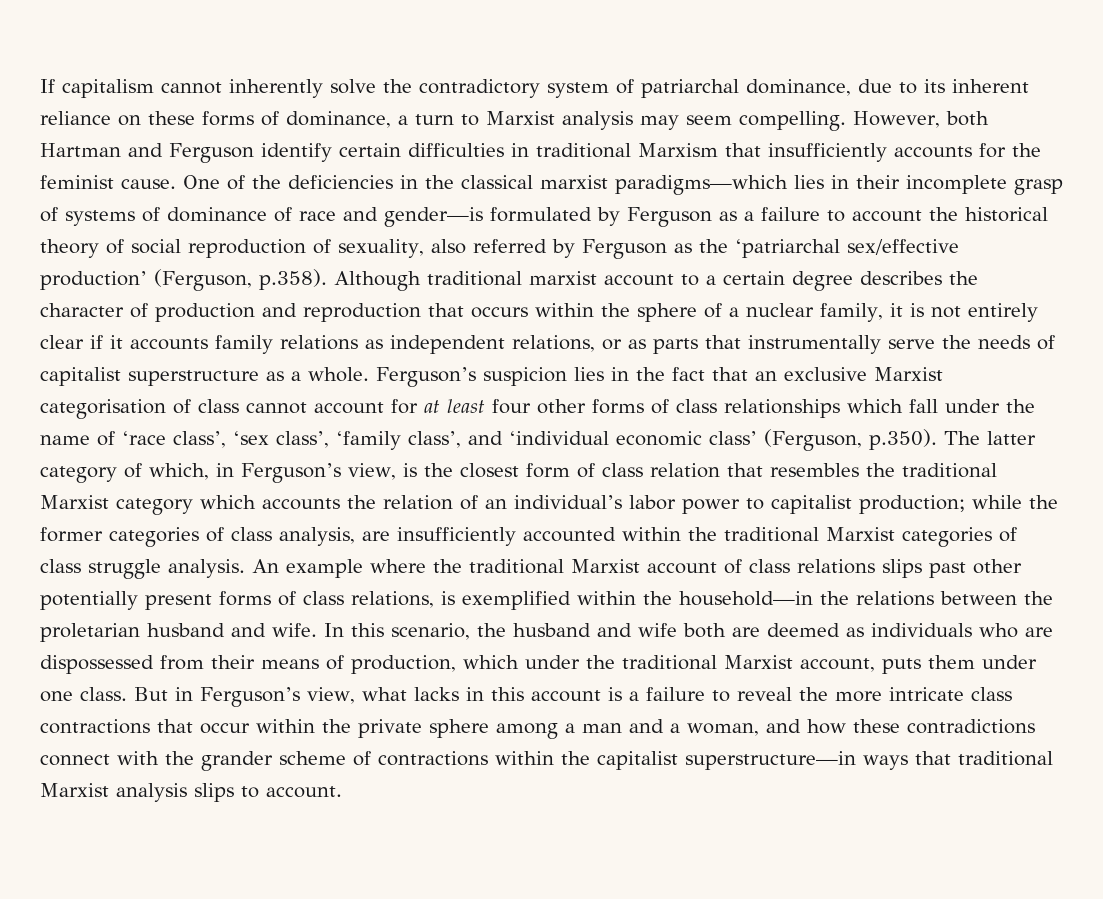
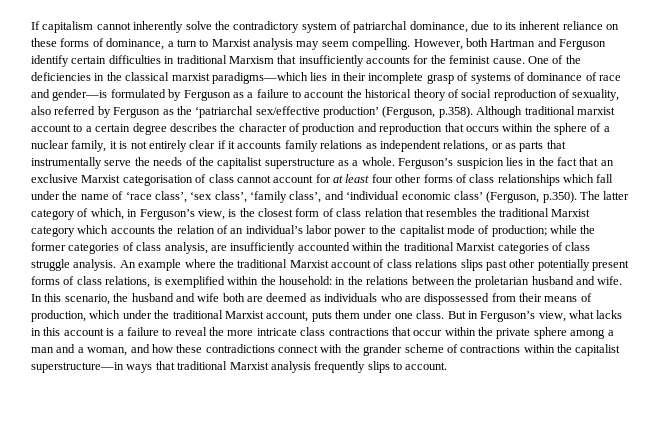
- One of the deficiencies in the classical marxist paradigms—which lies in their incomplete grasp of systems of dominance of race and gender—is formulated by Ferguson as a failure to account the historical theory of social reproduction of sexuality, also referred by Ferguson as the ‘patriarchal sex/effective production’ (Ferguson, p.358). Although traditional marxist account to a certain degree describes the character of production and reproduction that occurs within the sphere of a nuclear family, it is not entirely clear if it accounts family relations as independent relations, or as parts that instrumentally serve the needs of capitalist superstructure as a whole.
+ One of the deficiencies in the classical marxist paradigms—which lies in their incomplete grasp of systems of dominance of race and gender—is formulated by Ferguson as a failure to account the historical theory of social reproduction of sexuality, also referred by Ferguson as the ‘patriarchal sex/effective production’ (Ferguson, p.358). Although traditional marxist account to a certain degree describes the character of production and reproduction that occurs within the sphere of a nuclear family, it is not entirely clear if it accounts family relations as independent relations, or as parts that instrumentally serve the needs of the capitalist superstructure as a whole.
- Ferguson’s suspicion lies in the fact that an exclusive Marxist categorisation of class cannot account for at least four other forms of class relationships which fall under the name of ‘race class’, ‘sex class’, ‘family class’, and ‘individual economic class’ (Ferguson, p.350). The latter category of which, in Ferguson’s view, is the closest form of class relation that resembles the traditional Marxist category which accounts the relation of an individual’s labor power to capitalist production;
+ Ferguson’s suspicion lies in the fact that an exclusive Marxist categorisation of class cannot account for at least four other forms of class relationships which fall under the name of ‘race class’, ‘sex class’, ‘family class’, and ‘individual economic class’ (Ferguson, p.350). The latter category of which, in Ferguson’s view, is the closest form of class relation that resembles the traditional Marxist category which accounts the relation of an individual’s labor power to the capitalist mode of production;
- An example where the traditional Marxist account of class relations slips past other potentially present forms of class relations, is exemplified within the household—in the relations between the proletarian husband and wife.
+ An example where the traditional Marxist account of class relations slips past other potentially present forms of class relations, is exemplified within the household: in the relations between the proletarian husband and wife.
- But in Ferguson’s view, what lacks in this account is a failure to reveal the more intricate class contractions that occur within the private sphere among a man and a woman, and how these contradictions connect with the grander scheme of contractions within the capitalist superstructure—in ways that traditional Marxist analysis slips to account.
+ But in Ferguson’s view, what lacks in this account is a failure to reveal the more intricate class contractions that occur within the private sphere among a man and a woman, and how these contradictions connect with the grander scheme of contractions within the capitalist superstructure—in ways that traditional Marxist analysis frequently slips to account.

